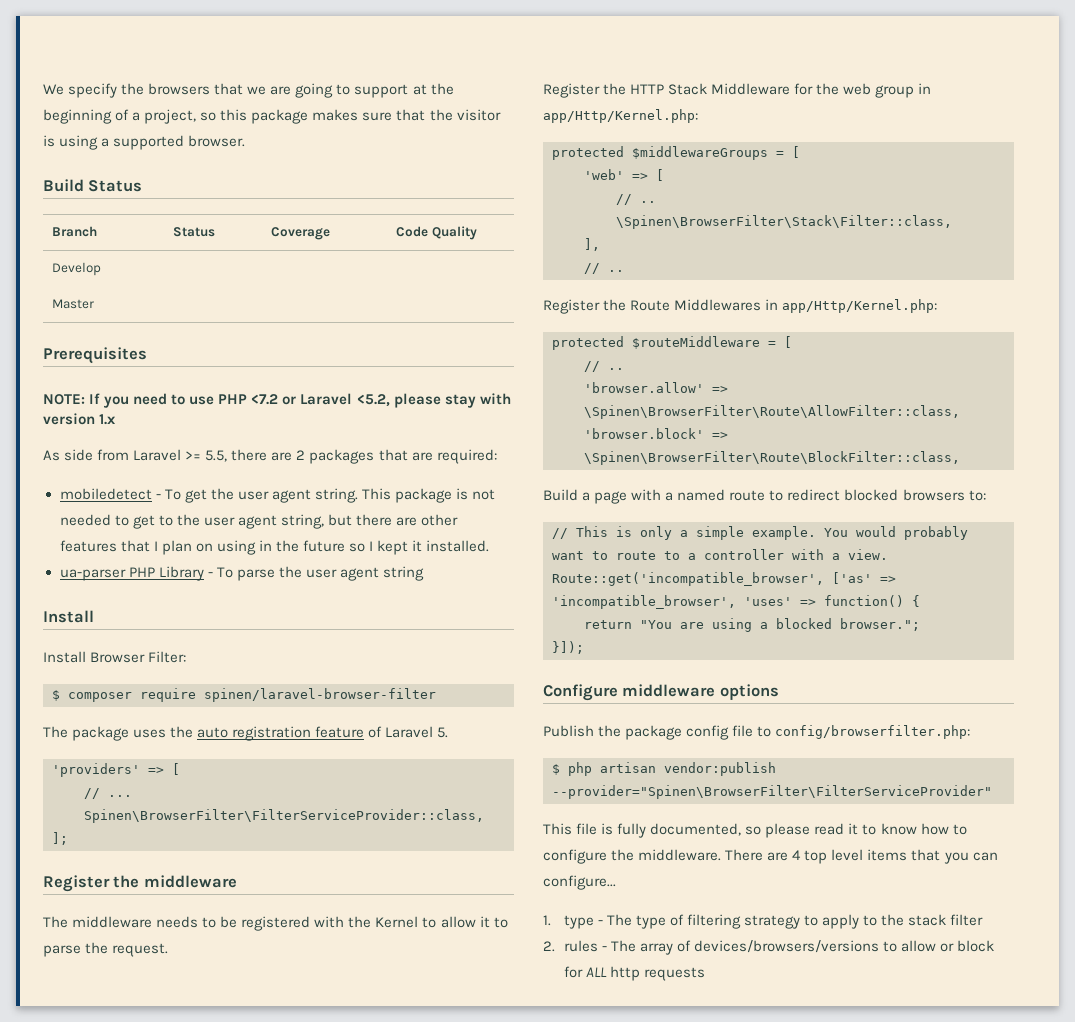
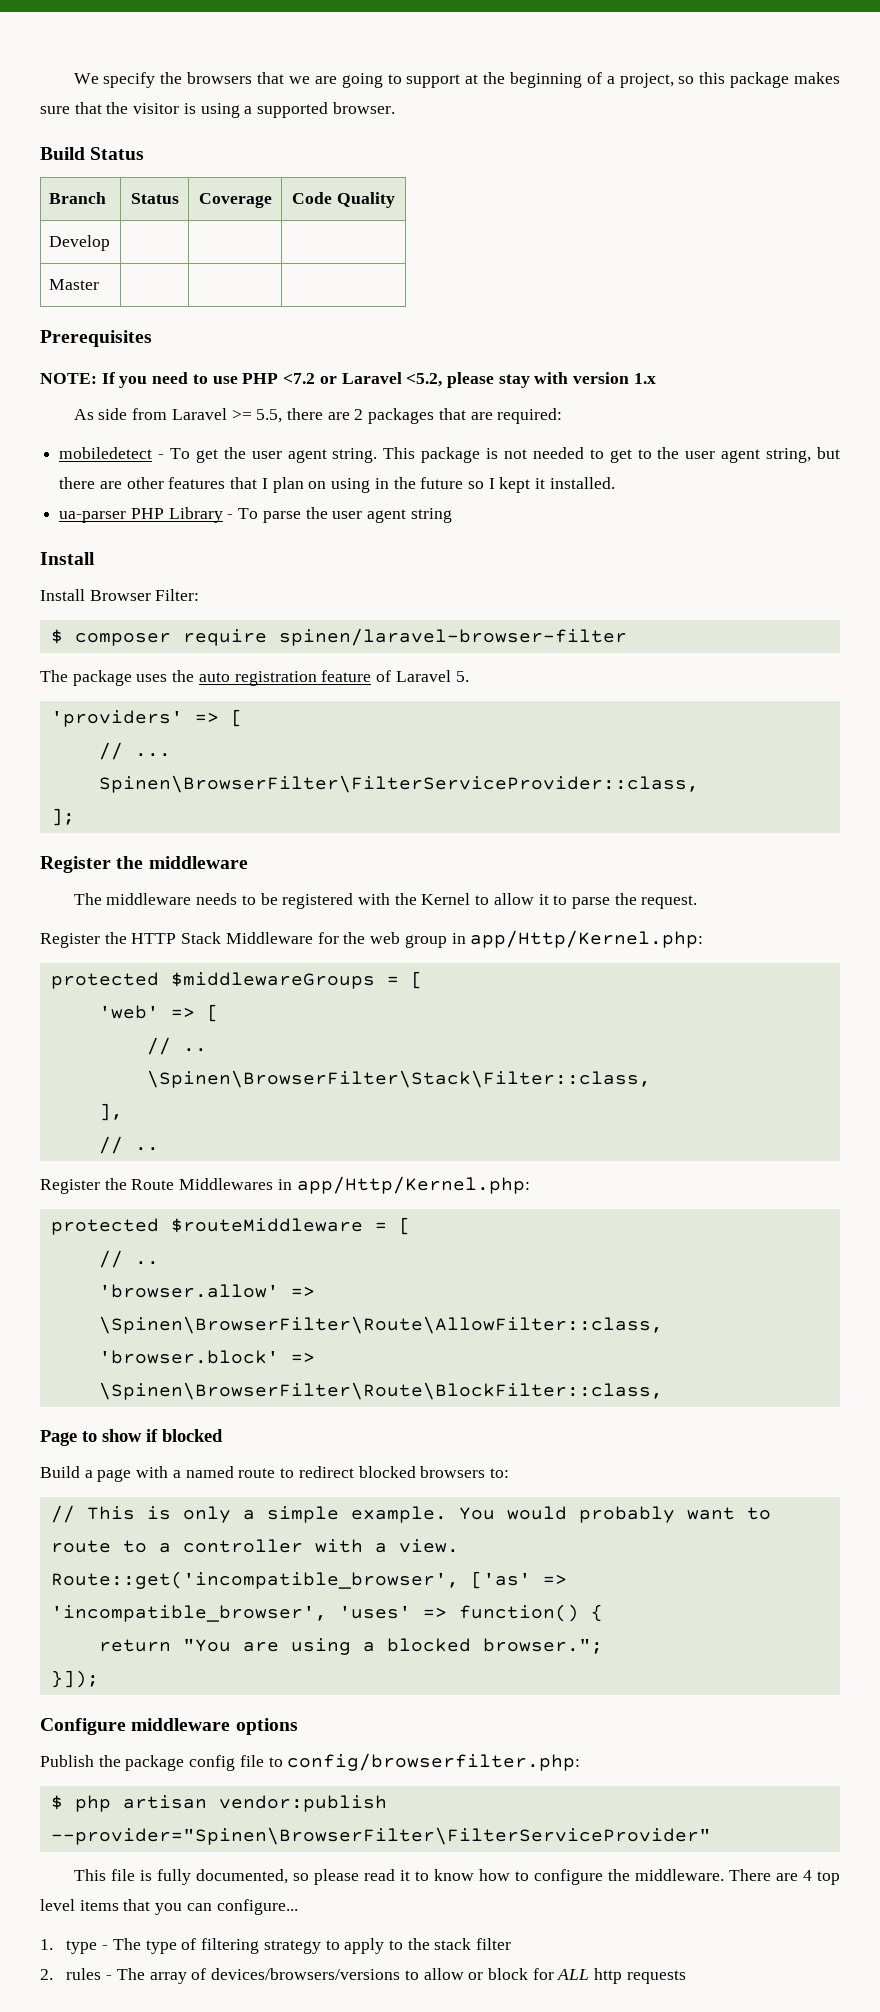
+ Page to show if blocked

